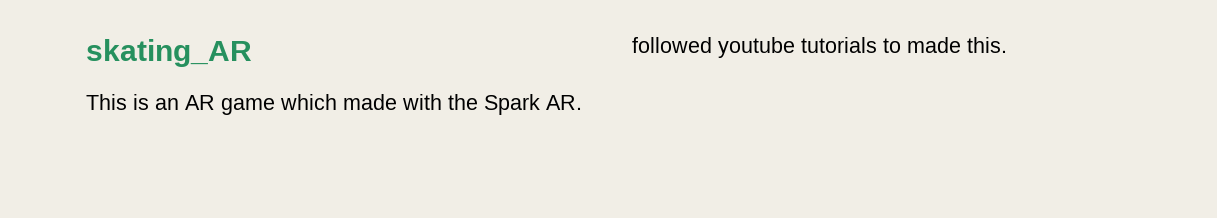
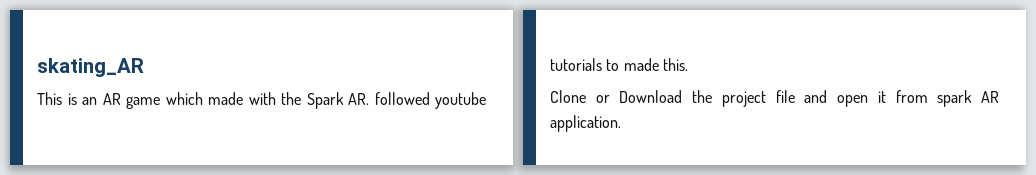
+ Clone or Download the project file and open it from spark AR application.

